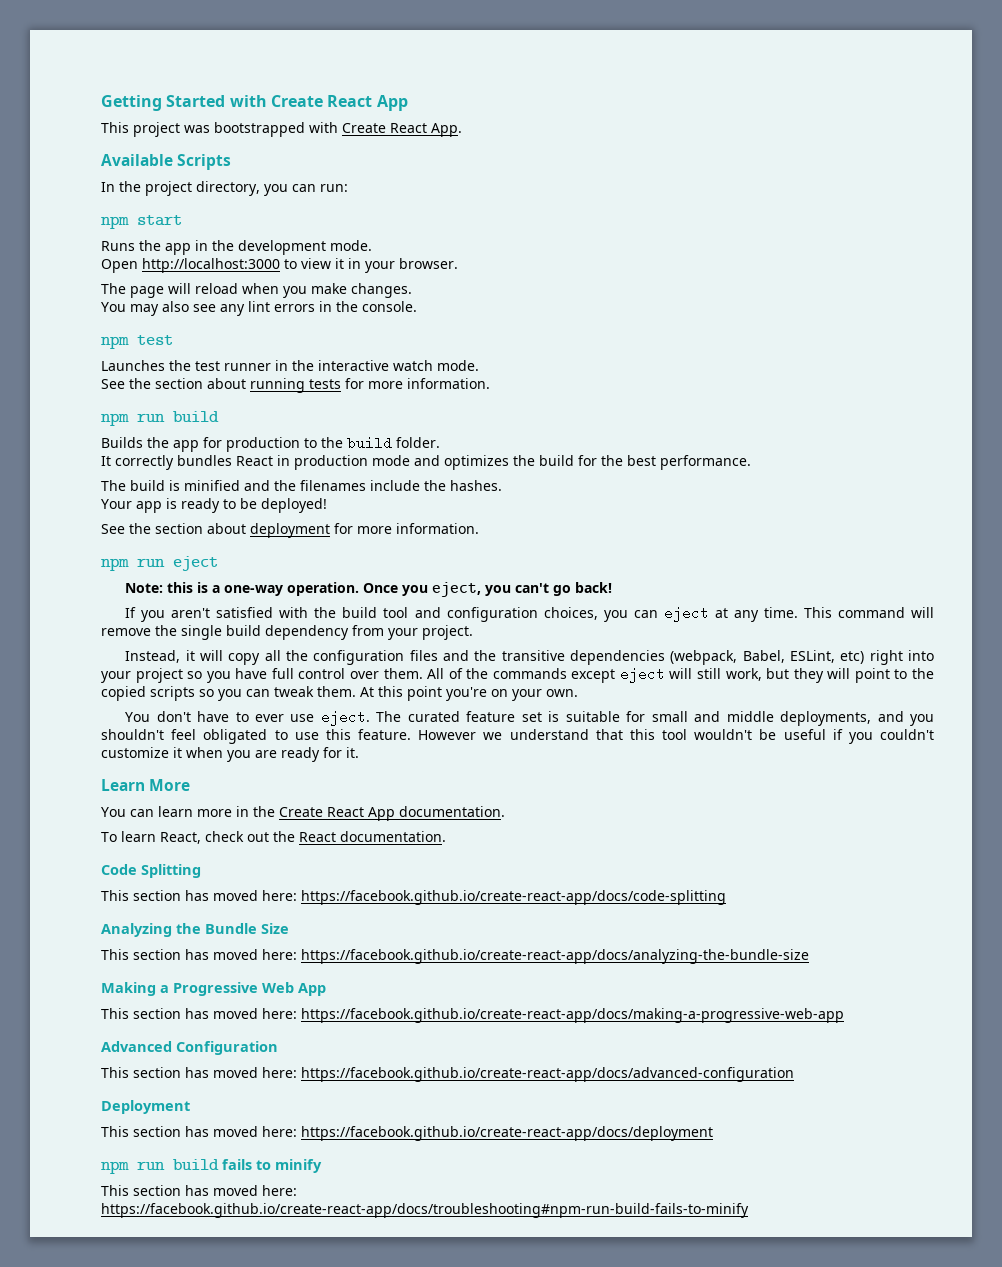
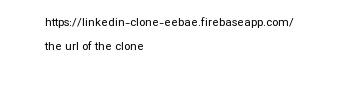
- Getting Started with Create React App
- This project was bootstrapped with Create React App.
- Available Scripts
- In the project directory, you can run:
- npm start
- Runs the app in the development mode.
- Open http://localhost:3000 to view it in your browser.
- The page will reload when you make changes.
- You may also see any lint errors in the console.
- npm test
- Launches the test runner in the interactive watch mode.
- See the section about running tests for more information.
- npm run build
- Builds the app for production to the build folder.
- It correctly bundles React in production mode and optimizes the build for the best performance.
- The build is minified and the filenames include the hashes.
- Your app is ready to be deployed!
- See the section about deployment for more information.
- npm run eject
- Note: this is a one-way operation. Once you eject, you can't go back!
- If you aren't satisfied with the build tool and configuration choices, you can eject at any time. This command will remove the single build dependency from your project.
- Instead, it will copy all the configuration files and the transitive dependencies (webpack, Babel, ESLint, etc) right into your project so you have full control over them. All of the commands except eject will still work, but they will point to the copied scripts so you can tweak them. At this point you're on your own.
- You don't have to ever use eject. The curated feature set is suitable for small and middle deployments, and you shouldn't feel obligated to use this feature. However we understand that this tool wouldn't be useful if you couldn't customize it when you are ready for it.
- Learn More
- You can learn more in the Create React App documentation.
- To learn React, check out the React documentation.
- Code Splitting
- This section has moved here: https://facebook.github.io/create-react-app/docs/code-splitting
- Analyzing the Bundle Size
- This section has moved here: https://facebook.github.io/create-react-app/docs/analyzing-the-bundle-size
- Making a Progressive Web App
- This section has moved here: https://facebook.github.io/create-react-app/docs/making-a-progressive-web-app
- Advanced Configuration
- This section has moved here: https://facebook.github.io/create-react-app/docs/advanced-configuration
- Deployment
- This section has moved here: https://facebook.github.io/create-react-app/docs/deployment
- npm run build fails to minify
- This section has moved here: https://facebook.github.io/create-react-app/docs/troubleshooting#npm-run-build-fails-to-minify
+ https://linkedin-clone-eebae.firebaseapp.com/
+ the url of the clone

